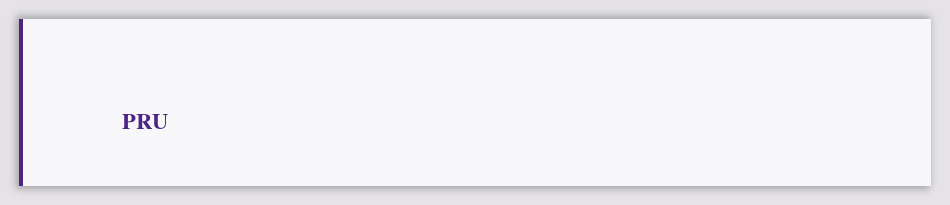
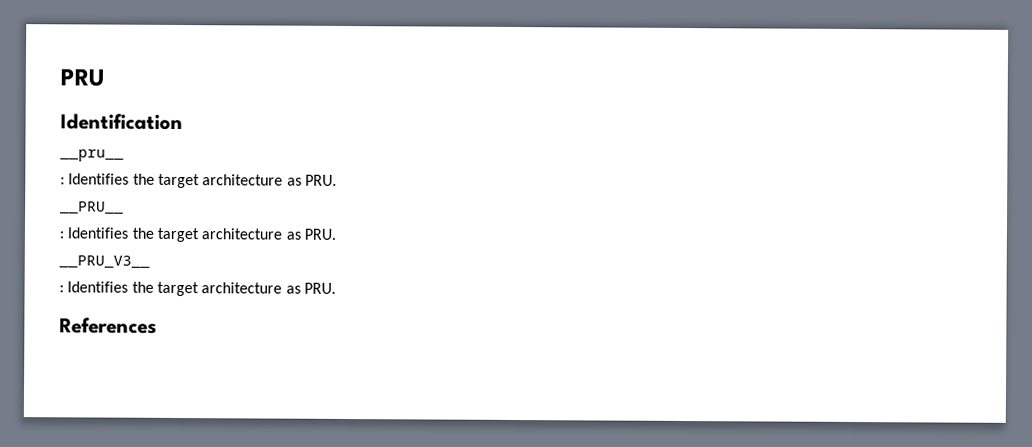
+ Identification
+ __pru__
+ : Identifies the target architecture as PRU.
+ __PRU__
+ : Identifies the target architecture as PRU.
+ __PRU_V3__
+ : Identifies the target architecture as PRU.
+ References

